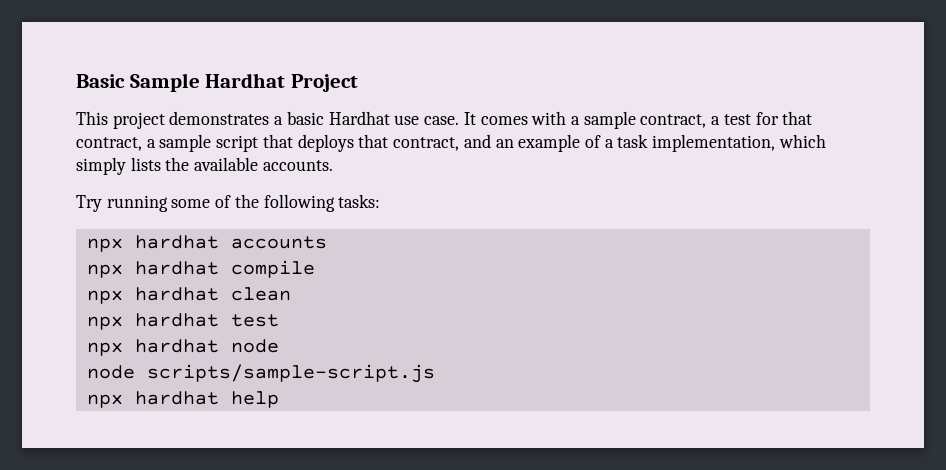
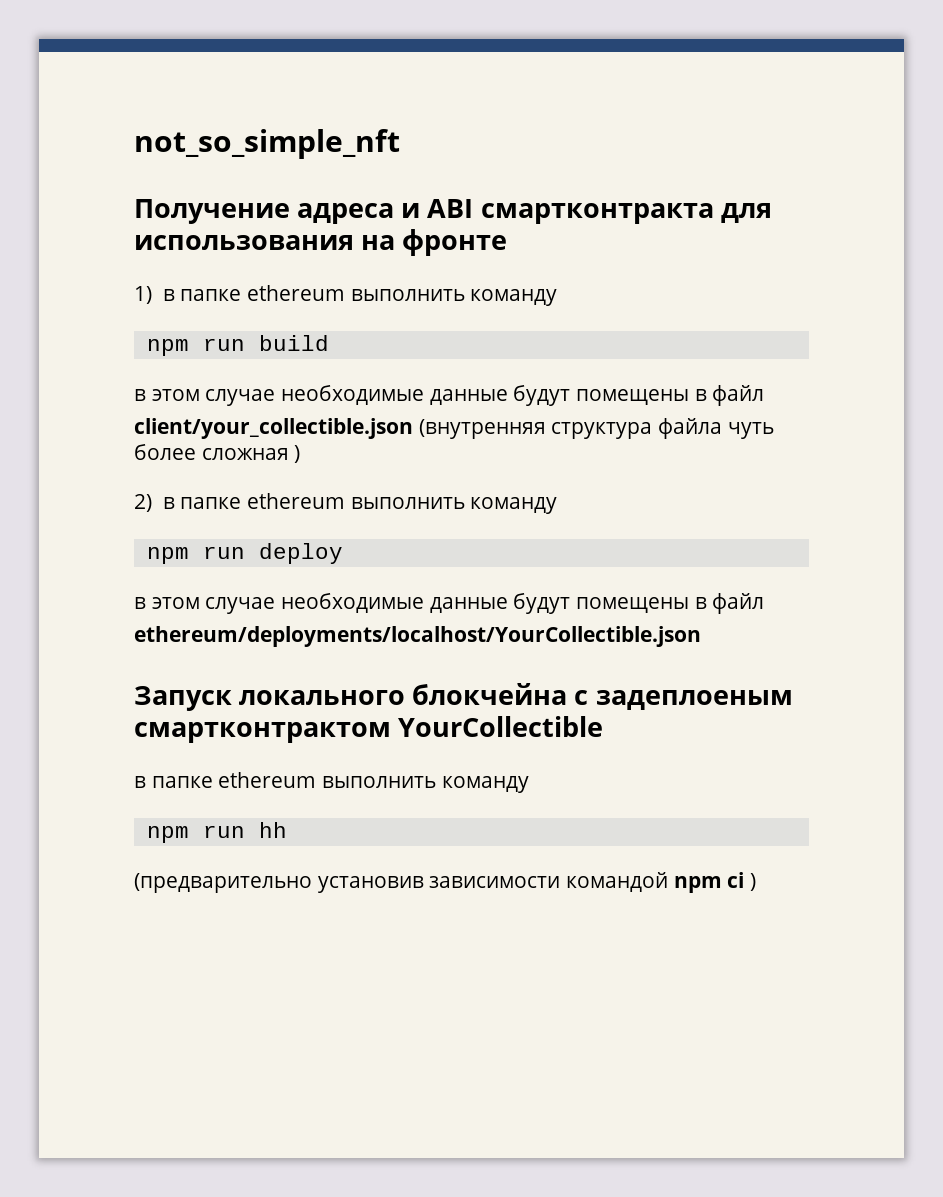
- Basic Sample Hardhat Project
- This project demonstrates a basic Hardhat use case. It comes with a sample contract, a test for that contract, a sample script that deploys that contract, and an example of a task implementation, which simply lists the available accounts.
- Try running some of the following tasks:
- npx hardhat accounts
- npx hardhat compile
- npx hardhat clean
- npx hardhat test
- npx hardhat node
- node scripts/sample-script.js
- npx hardhat help
+ not_so_simple_nft
+ Получение адреса и ABI смартконтракта для использования на фронте
+ 1) в папке ethereum выполнить команду
+ npm run build
+ в этом случае необходимые данные будут помещены в файл
+ client/your_collectible.json (внутренняя структура файла чуть более сложная )
+ 2) в папке ethereum выполнить команду
+ npm run deploy
+ в этом случае необходимые данные будут помещены в файл
+ ethereum/deployments/localhost/YourCollectible.json
+ Запуск локального блокчейна с задеплоеным смартконтрактом YourCollectible
+ в папке ethereum выполнить команду
+ npm run hh
+ (предварительно установив зависимости командой npm ci )

